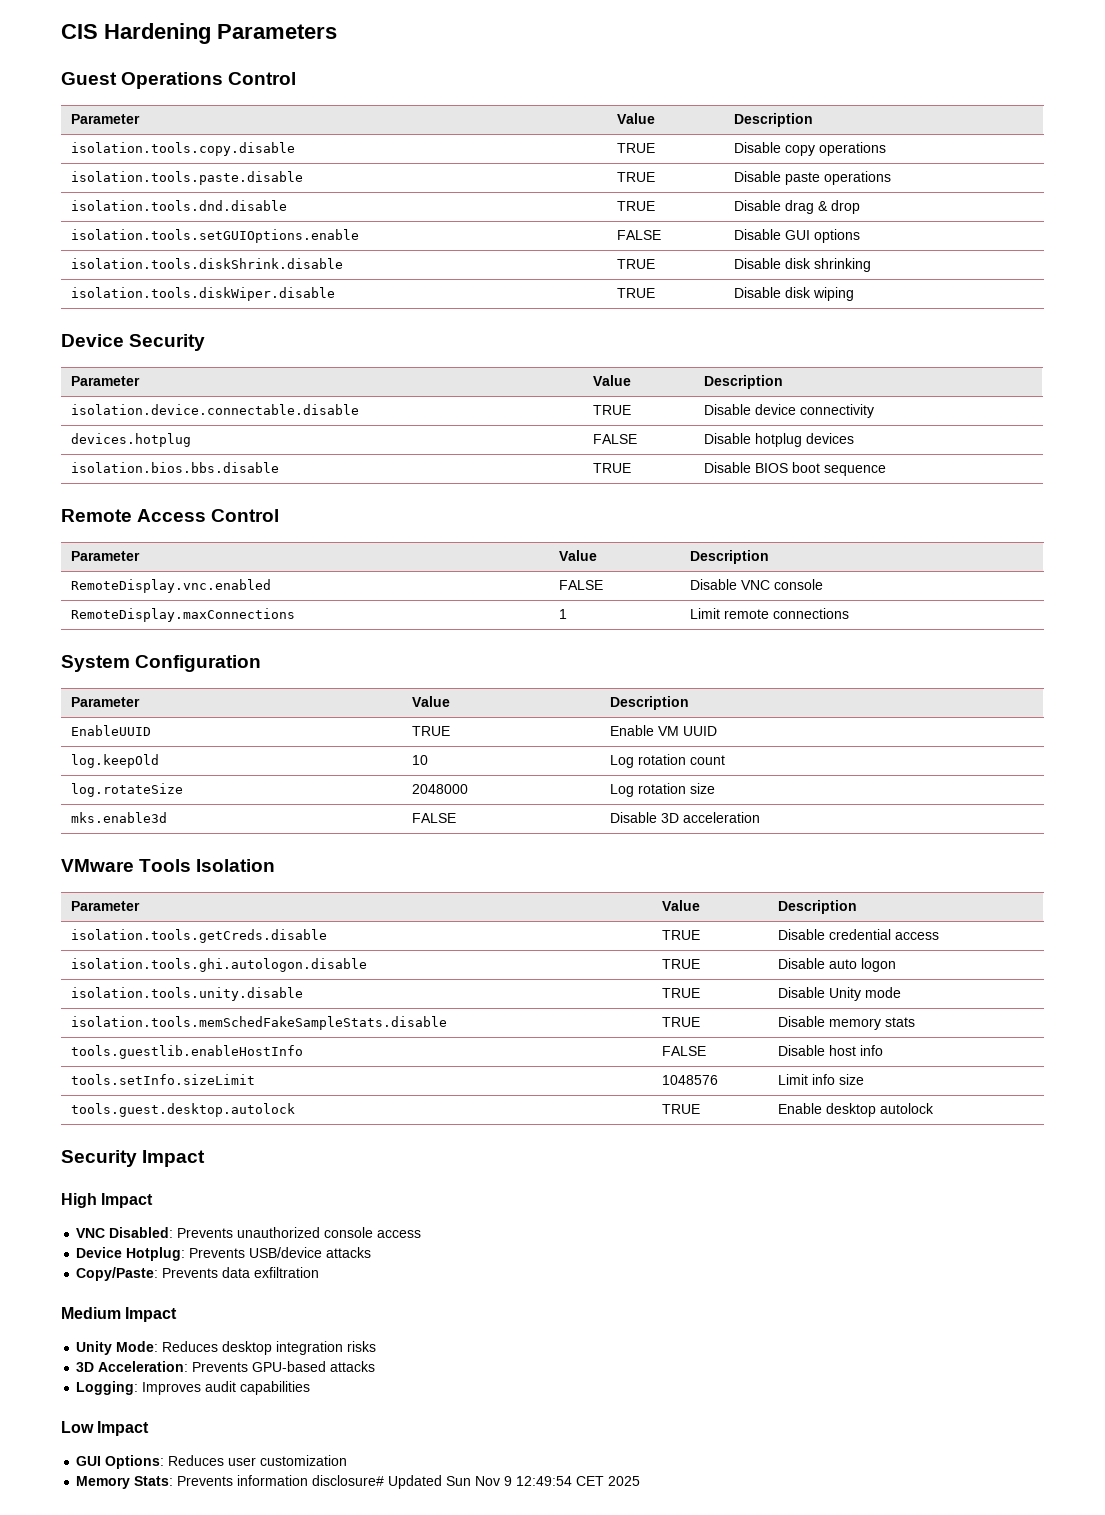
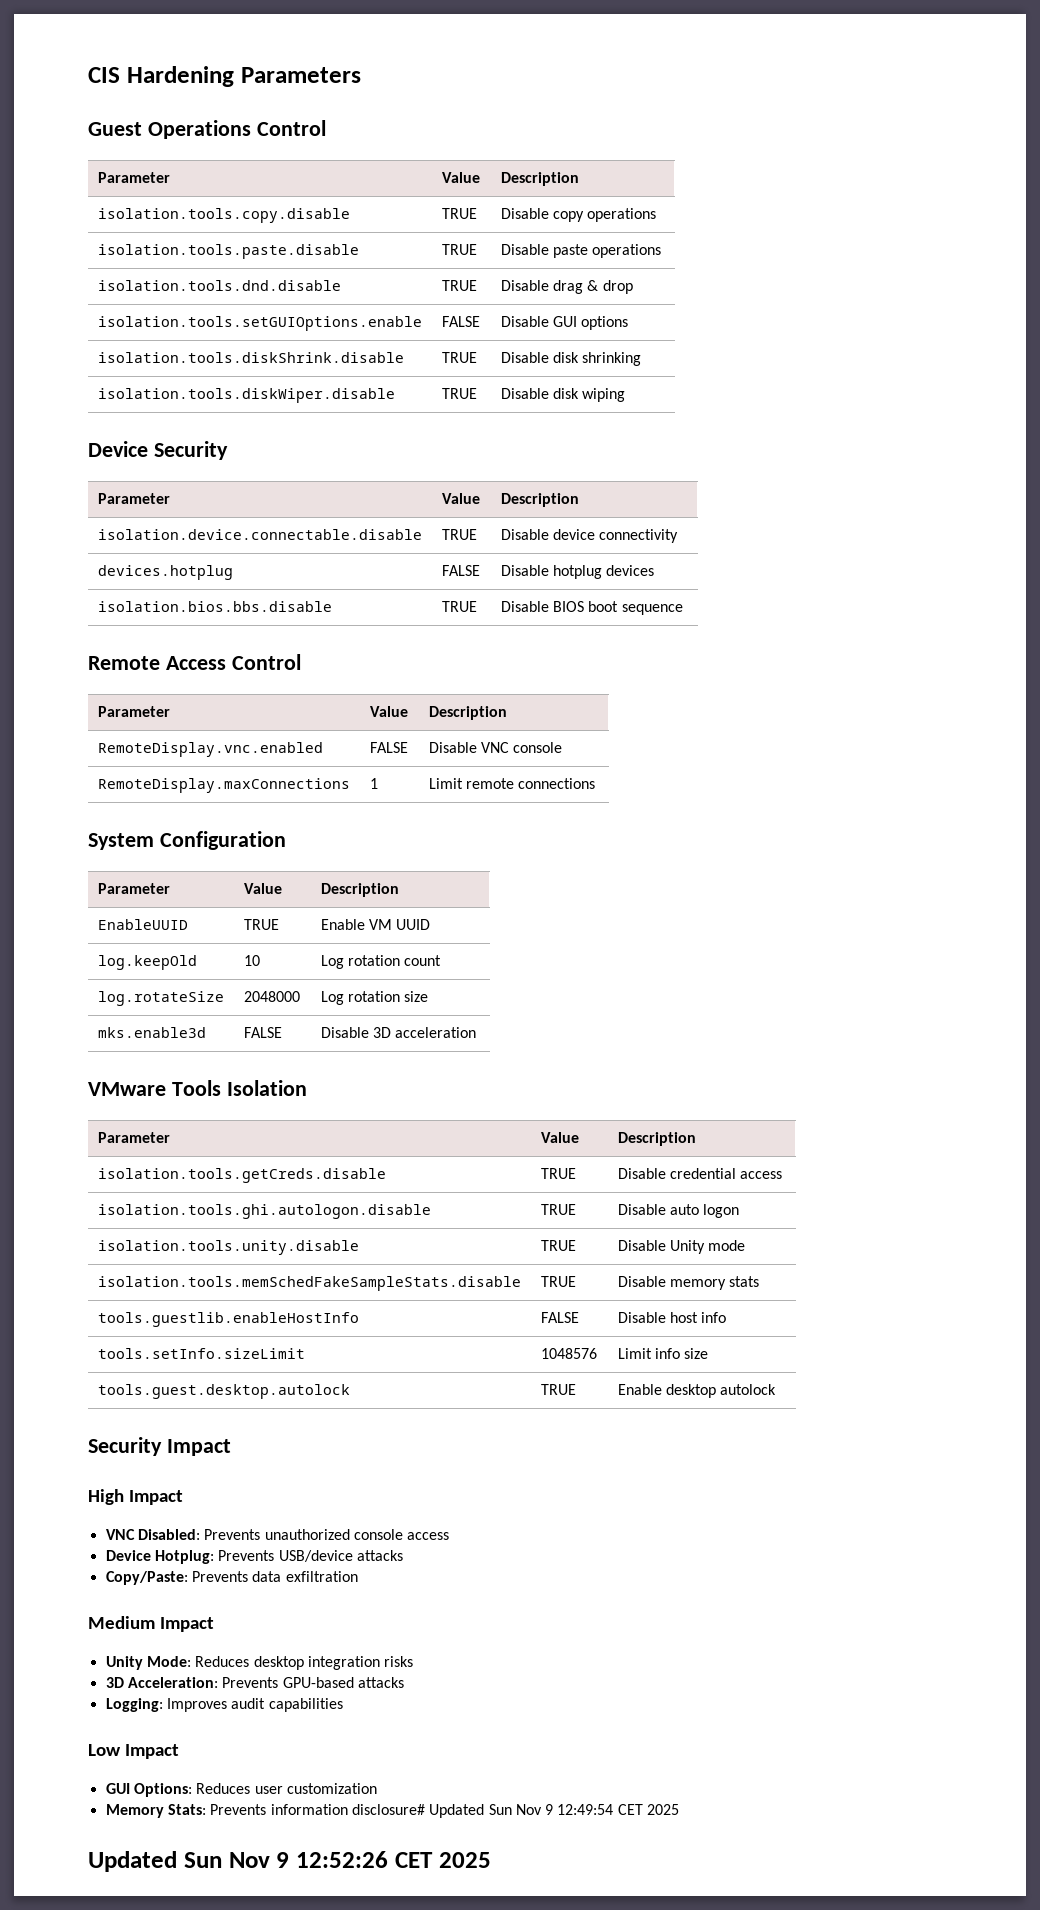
+ Updated Sun Nov 9 12:52:26 CET 2025

